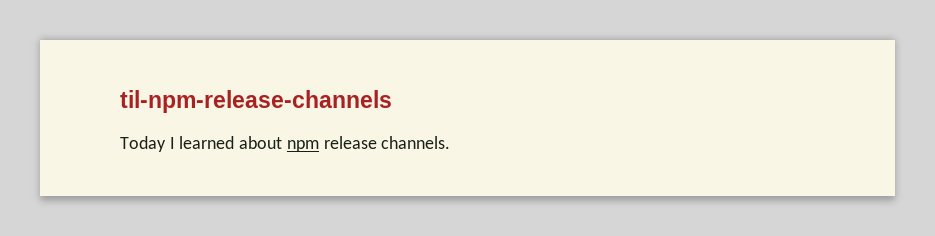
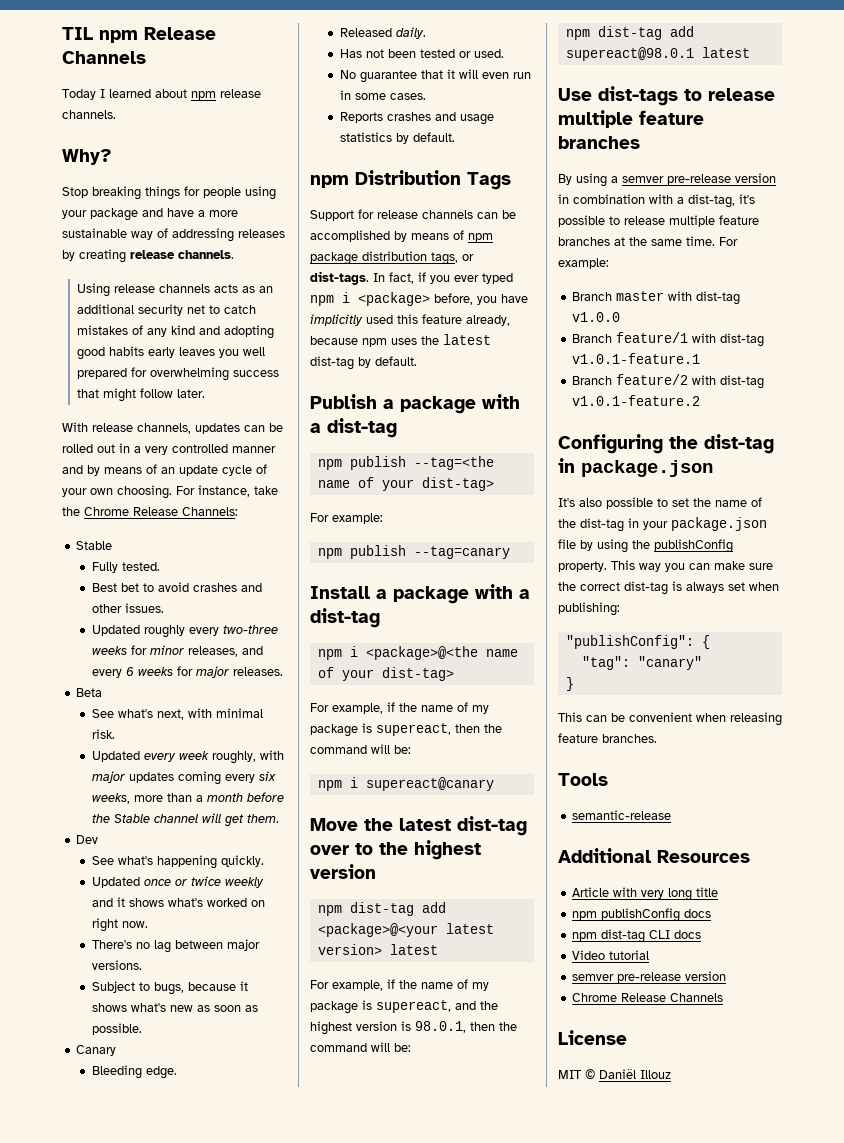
- til-npm-release-channels
+ TIL npm Release Channels
+ Why?
+ Stop breaking things for people using your package and have a more sustainable way of addressing releases by creating release channels.
+ Using release channels acts as an additional security net to catch mistakes of any kind and adopting good habits early leaves you well prepared for overwhelming success that might follow later.
+ With release channels, updates can be rolled out in a very controlled manner and by means of an update cycle of your own choosing. For instance, take the Chrome Release Channels:
+ Stable
+ Fully tested.
+ Best bet to avoid crashes and other issues.
+ Updated roughly every two-three weeks for minor releases, and every 6 weeks for major releases.
+ Beta
+ See what's next, with minimal risk.
+ Updated every week roughly, with major updates coming every six weeks, more than a month before the Stable channel will get them.
+ Dev
+ See what's happening quickly.
+ Updated once or twice weekly and it shows what's worked on right now.
+ There's no lag between major versions.
+ Subject to bugs, because it shows what's new as soon as possible.
+ Canary
+ Bleeding edge.
+ Released daily.
+ Has not been tested or used.
+ No guarantee that it will even run in some cases.
+ Reports crashes and usage statistics by default.
+ npm Distribution Tags
+ Support for release channels can be accomplished by means of npm package distribution tags, or dist-tags. In fact, if you ever typed npm i <package> before, you have implicitly used this feature already, because npm uses the latest dist-tag by default.
+ Publish a package with a dist-tag
+ npm publish --tag=<the name of your dist-tag>
+ For example:
+ npm publish --tag=canary
+ Install a package with a dist-tag
+ npm i <package>@<the name of your dist-tag>
+ For example, if the name of my package is supereact, then the command will be:
+ npm i supereact@canary
+ Move the latest dist-tag over to the highest version
+ npm dist-tag add <package>@<your latest version> latest
+ For example, if the name of my package is supereact, and the highest version is 98.0.1, then the command will be:
+ npm dist-tag add supereact@98.0.1 latest
+ Use dist-tags to release multiple feature branches
+ By using a semver pre-release version in combination with a dist-tag, it's possible to release multiple feature branches at the same time. For example:
+ Branch master with dist-tag v1.0.0
+ Branch feature/1 with dist-tag v1.0.1-feature.1
+ Branch feature/2 with dist-tag v1.0.1-feature.2
+ Configuring the dist-tag in package.json
+ It's also possible to set the name of the dist-tag in your package.json file by using the publishConfig property. This way you can make sure the correct dist-tag is always set when publishing:
+ "publishConfig": {
+ "tag": "canary"
+ }
+ This can be convenient when releasing feature branches.
+ Tools
+ semantic-release
+ Additional Resources
+ Article with very long title
+ npm publishConfig docs
+ npm dist-tag CLI docs
+ Video tutorial
+ semver pre-release version
+ Chrome Release Channels
+ License
+ MIT © Daniël Illouz

